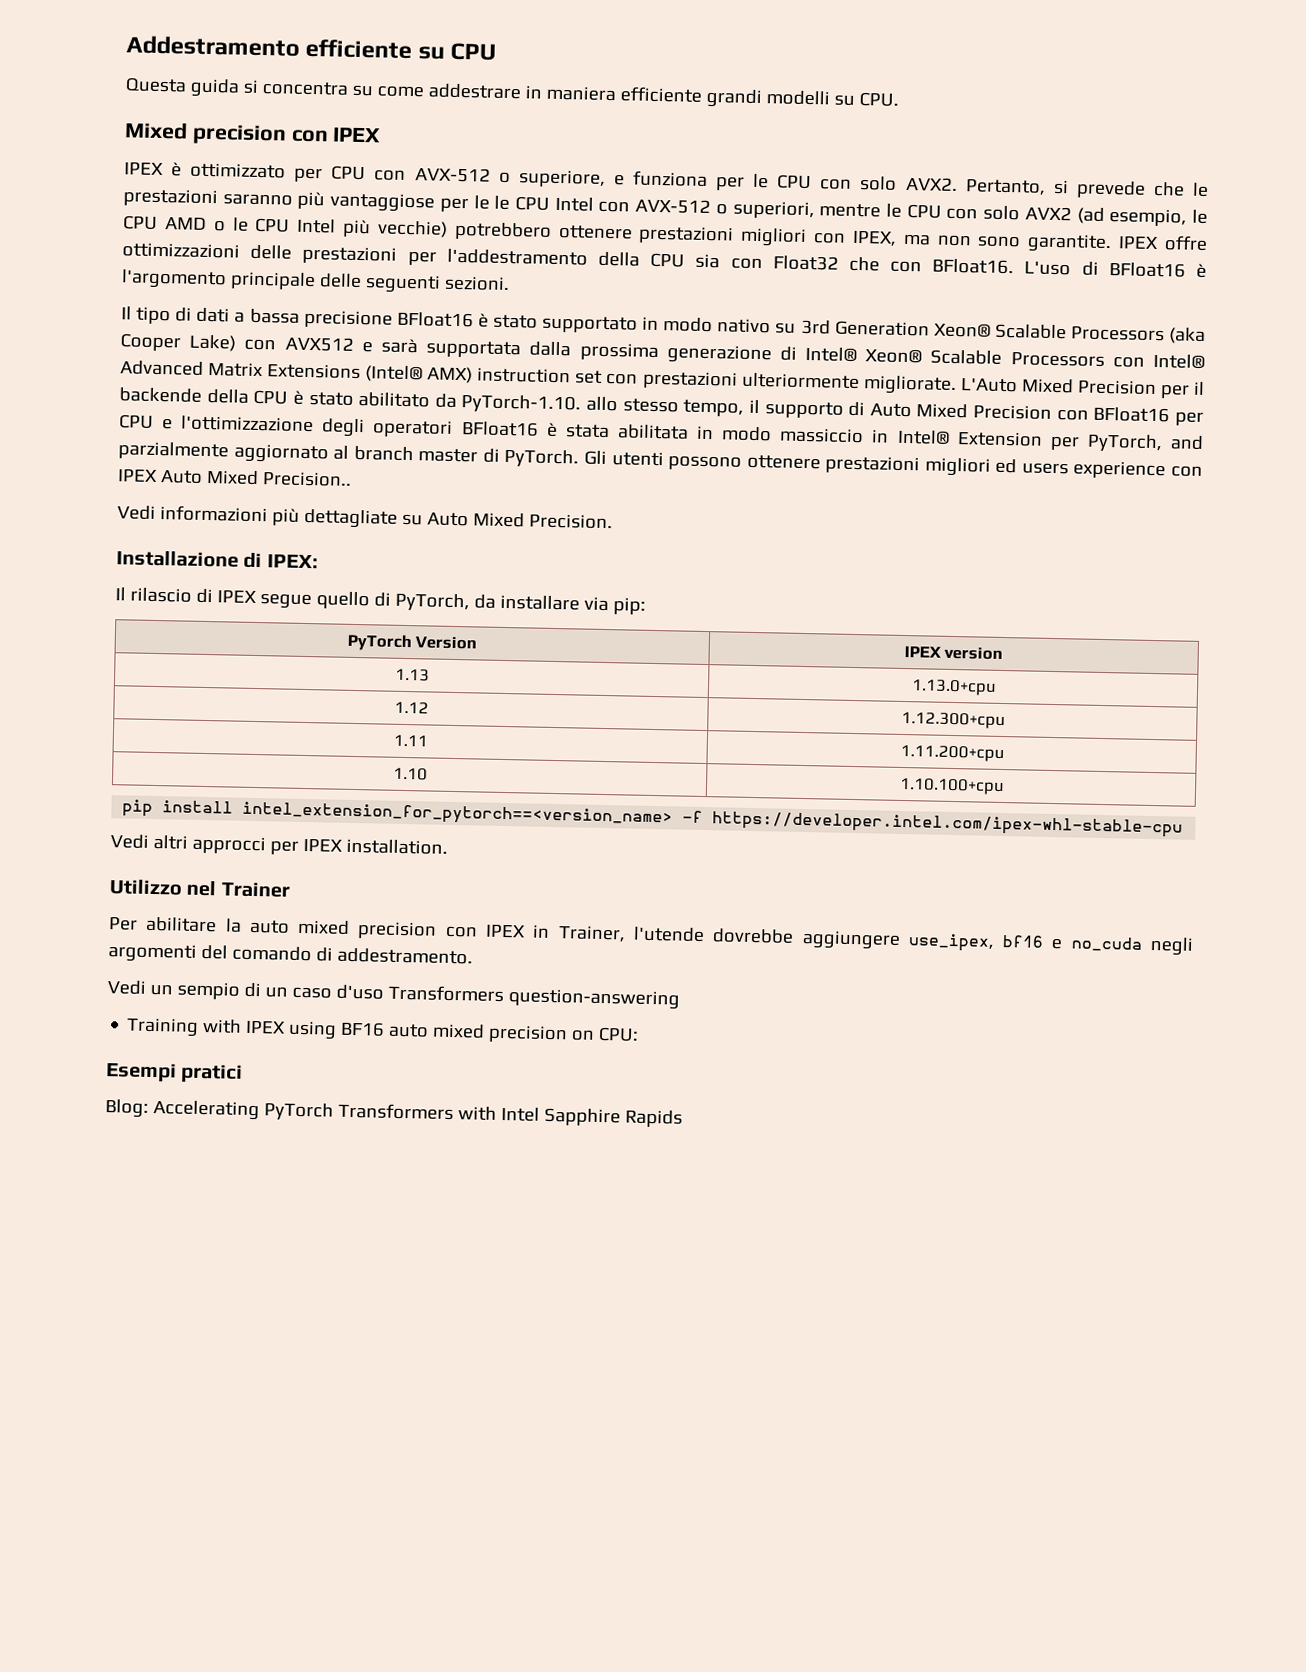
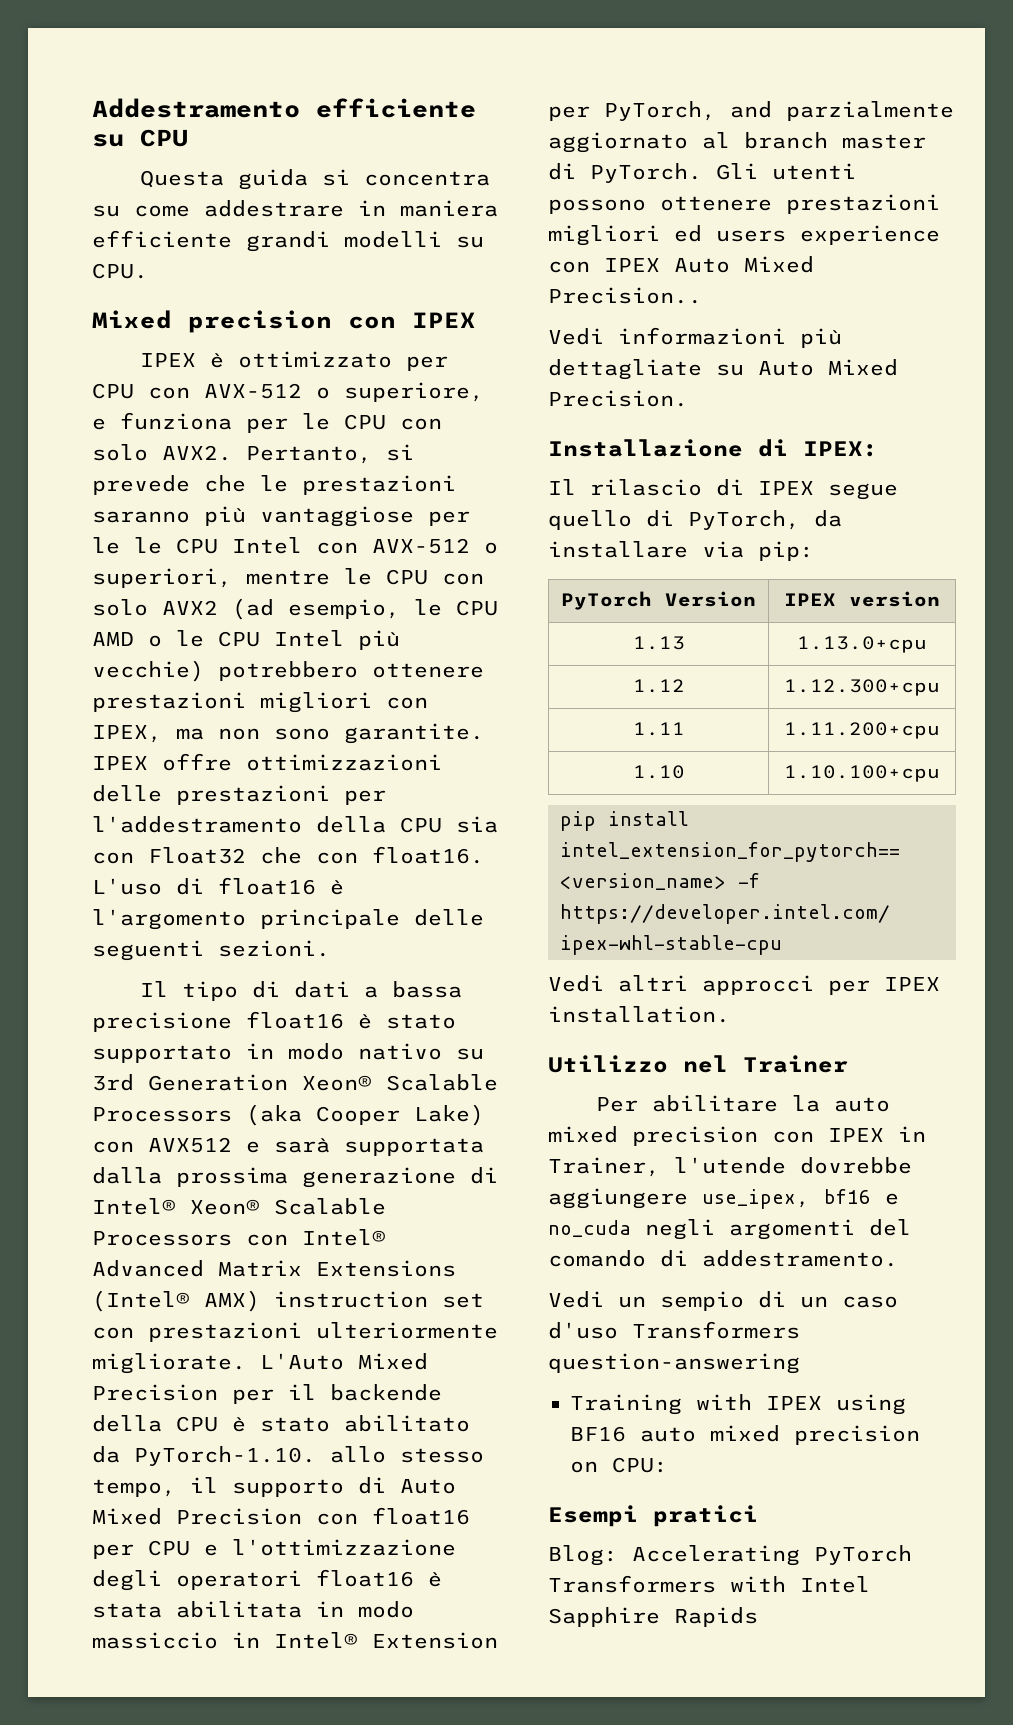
- IPEX offre ottimizzazioni delle prestazioni per l'addestramento della CPU sia con Float32 che con BFloat16.
+ IPEX offre ottimizzazioni delle prestazioni per l'addestramento della CPU sia con Float32 che con float16.
- L'uso di BFloat16 è l'argomento principale delle seguenti sezioni.
+ L'uso di float16 è l'argomento principale delle seguenti sezioni.
- Il tipo di dati a bassa precisione BFloat16 è stato supportato in modo nativo su 3rd Generation Xeon® Scalable Processors (aka Cooper Lake) con AVX512 e sarà supportata dalla prossima generazione di Intel® Xeon® Scalable Processors con Intel® Advanced Matrix Extensions (Intel® AMX) instruction set con prestazioni ulteriormente migliorate.
+ Il tipo di dati a bassa precisione float16 è stato supportato in modo nativo su 3rd Generation Xeon® Scalable Processors (aka Cooper Lake) con AVX512 e sarà supportata dalla prossima generazione di Intel® Xeon® Scalable Processors con Intel® Advanced Matrix Extensions (Intel® AMX) instruction set con prestazioni ulteriormente migliorate.
- L'Auto Mixed Precision per il backende della CPU è stato abilitato da PyTorch-1.10. allo stesso tempo, il supporto di Auto Mixed Precision con BFloat16 per CPU e l'ottimizzazione degli operatori BFloat16 è stata abilitata in modo massiccio in Intel® Extension per PyTorch, and parzialmente aggiornato al branch master di PyTorch.
+ L'Auto Mixed Precision per il backende della CPU è stato abilitato da PyTorch-1.10. allo stesso tempo, il supporto di Auto Mixed Precision con float16 per CPU e l'ottimizzazione degli operatori float16 è stata abilitata in modo massiccio in Intel® Extension per PyTorch, and parzialmente aggiornato al branch master di PyTorch.

